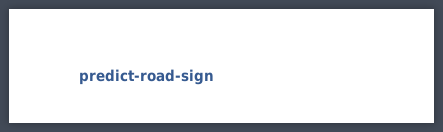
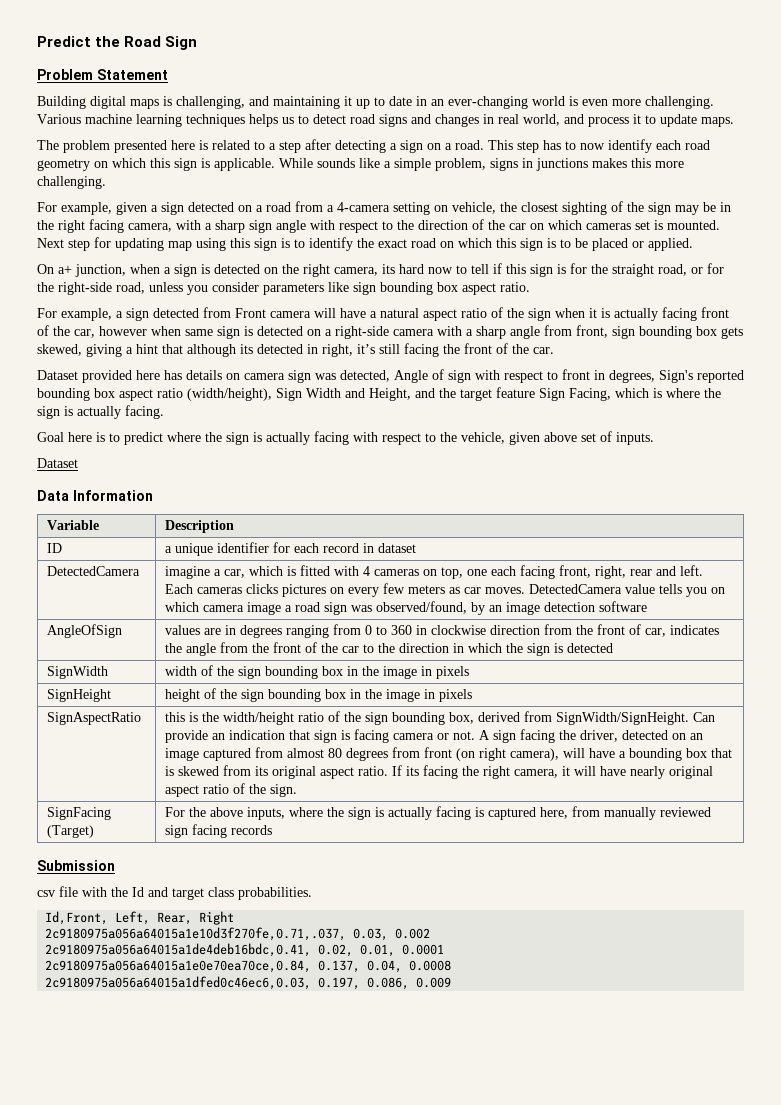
- predict-road-sign
+ Predict the Road Sign
+ Problem Statement
+ Building digital maps is challenging, and maintaining it up to date in an ever-changing world is even more challenging. Various machine learning techniques helps us to detect road signs and changes in real world, and process it to update maps.
+ The problem presented here is related to a step after detecting a sign on a road. This step has to now identify each road geometry on which this sign is applicable. While sounds like a simple problem, signs in junctions makes this more challenging.
+ For example, given a sign detected on a road from a 4-camera setting on vehicle, the closest sighting of the sign may be in the right facing camera, with a sharp sign angle with respect to the direction of the car on which cameras set is mounted. Next step for updating map using this sign is to identify the exact road on which this sign is to be placed or applied.
+ On a+ junction, when a sign is detected on the right camera, its hard now to tell if this sign is for the straight road, or for the right-side road, unless you consider parameters like sign bounding box aspect ratio.
+ For example, a sign detected from Front camera will have a natural aspect ratio of the sign when it is actually facing front of the car, however when same sign is detected on a right-side camera with a sharp angle from front, sign bounding box gets skewed, giving a hint that although its detected in right, it’s still facing the front of the car.
+ Dataset provided here has details on camera sign was detected, Angle of sign with respect to front in degrees, Sign's reported bounding box aspect ratio (width/height), Sign Width and Height, and the target feature Sign Facing, which is where the sign is actually facing.
+ Goal here is to predict where the sign is actually facing with respect to the vehicle, given above set of inputs.
+ Dataset
+ Data Information
+ Variable | Description
+ ID | a unique identifier for each record in dataset
+ DetectedCamera | imagine a car, which is fitted with 4 cameras on top, one each facing front, right, rear and left. Each cameras clicks pictures on every few meters as car moves. DetectedCamera value tells you on which camera image a road sign was observed/found, by an image detection software
+ AngleOfSign | values are in degrees ranging from 0 to 360 in clockwise direction from the front of car, indicates the angle from the front of the car to the direction in which the sign is detected
+ SignWidth | width of the sign bounding box in the image in pixels
+ SignHeight | height of the sign bounding box in the image in pixels
+ SignAspectRatio | this is the width/height ratio of the sign bounding box, derived from SignWidth/SignHeight. Can provide an indication that sign is facing camera or not. A sign facing the driver, detected on an image captured from almost 80 degrees from front (on right camera), will have a bounding box that is skewed from its original aspect ratio. If its facing the right camera, it will have nearly original aspect ratio of the sign.
+ SignFacing (Target) | For the above inputs, where the sign is actually facing is captured here, from manually reviewed sign facing records
+ Submission
+ csv file with the Id and target class probabilities.
+ Id,Front, Left, Rear, Right
+ 2c9180975a056a64015a1e10d3f270fe,0.71,.037, 0.03, 0.002
+ 2c9180975a056a64015a1de4deb16bdc,0.41, 0.02, 0.01, 0.0001
+ 2c9180975a056a64015a1e0e70ea70ce,0.84, 0.137, 0.04, 0.0008
+ 2c9180975a056a64015a1dfed0c46ec6,0.03, 0.197, 0.086, 0.009

